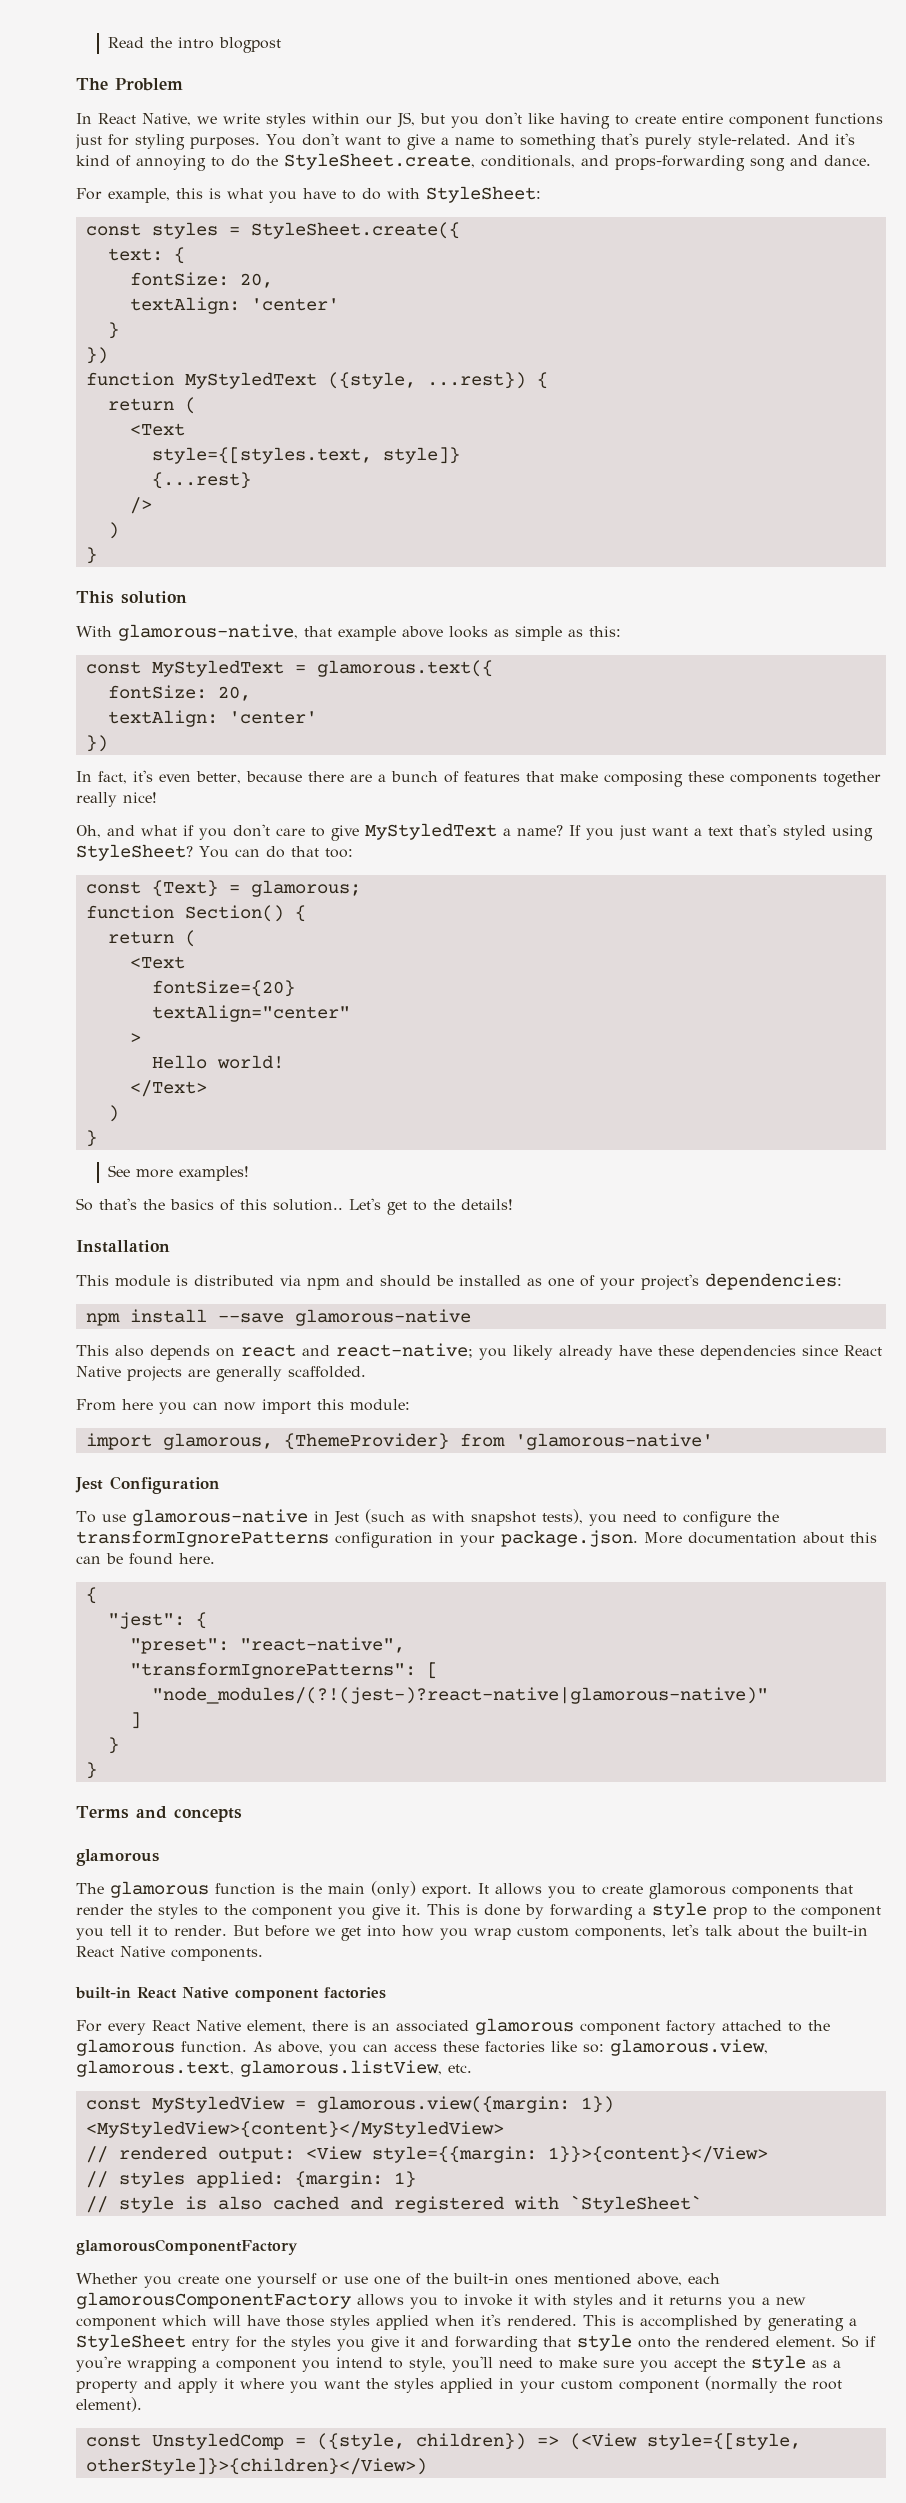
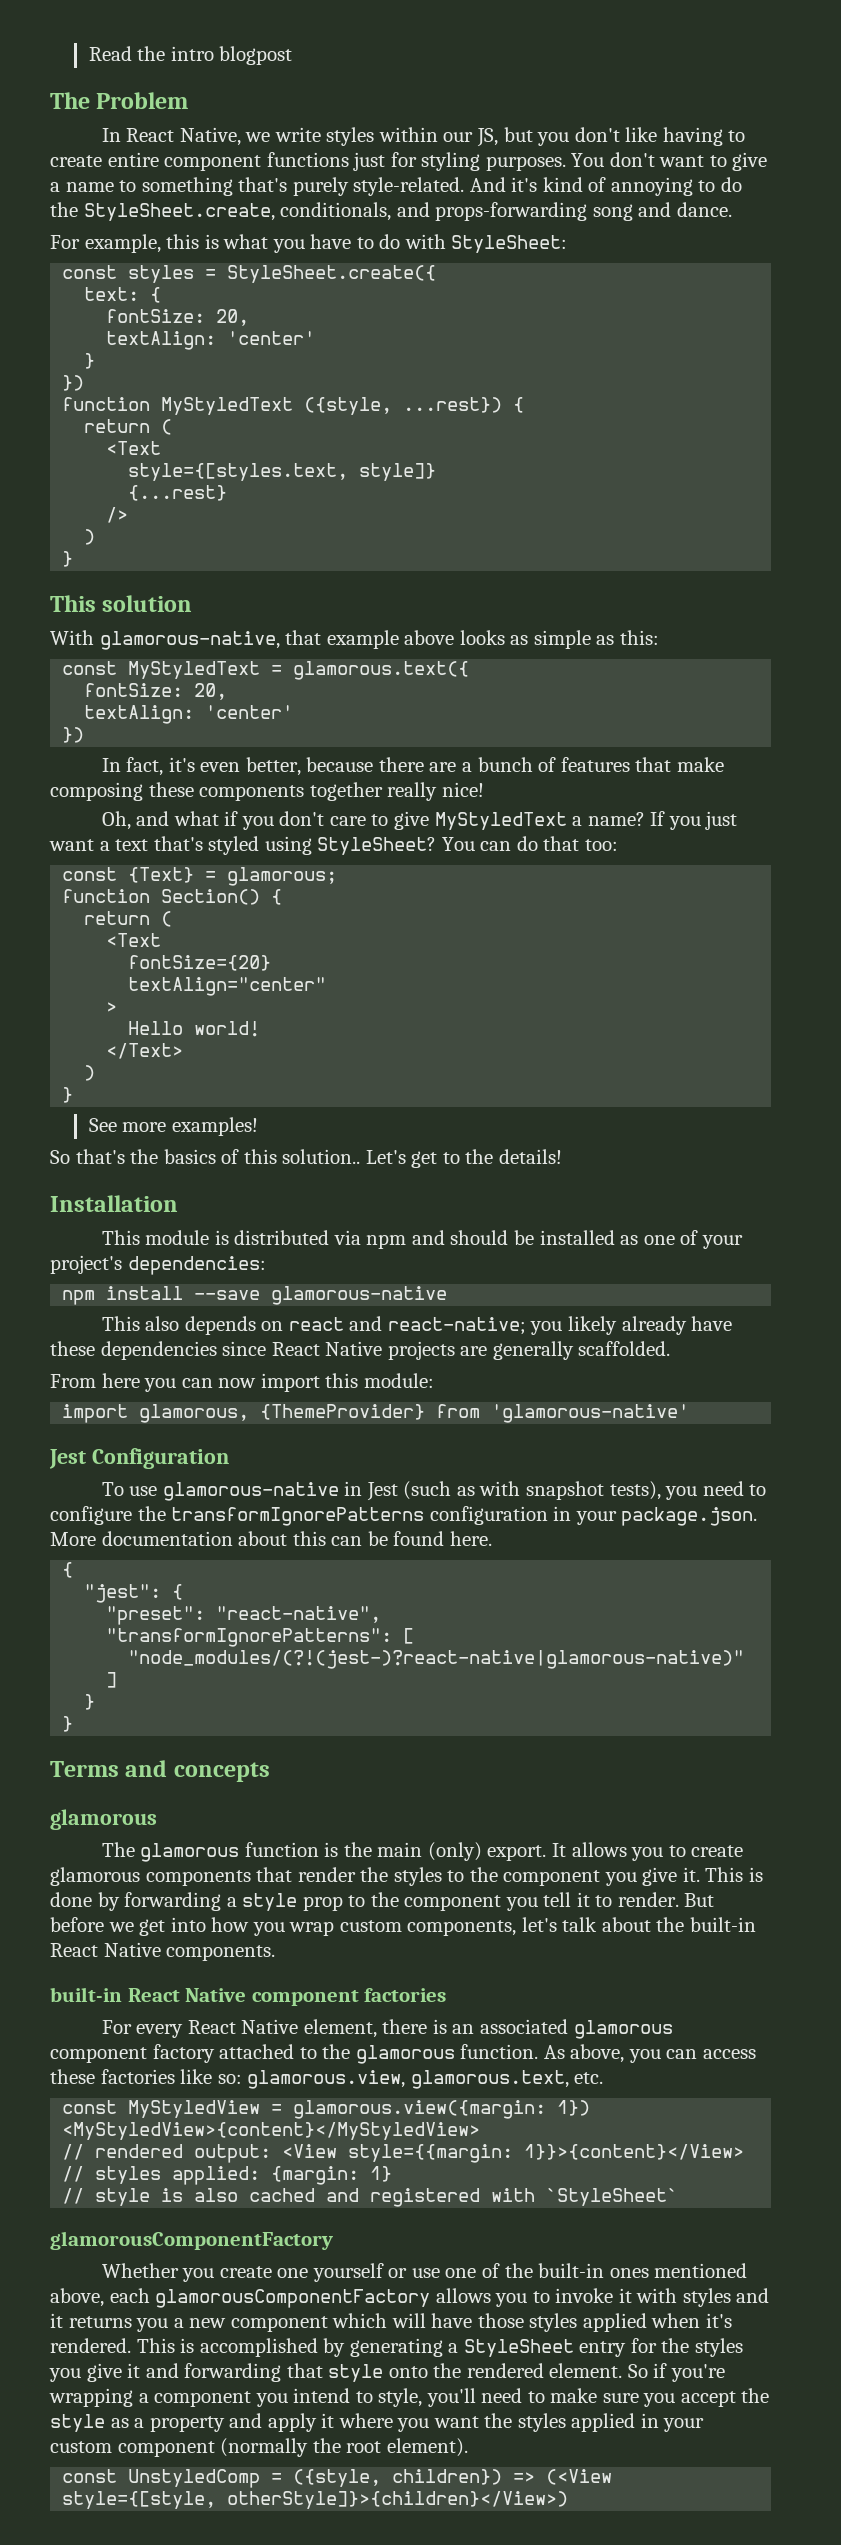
- As above, you can access these factories like so: glamorous.view, glamorous.text, glamorous.listView, etc.
+ As above, you can access these factories like so: glamorous.view, glamorous.text, etc.

